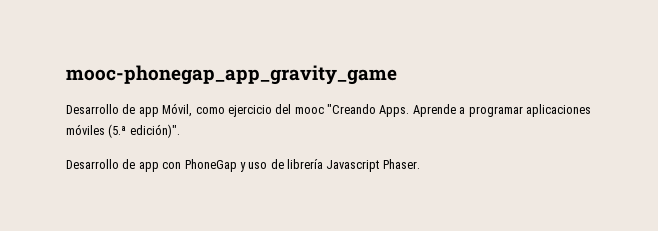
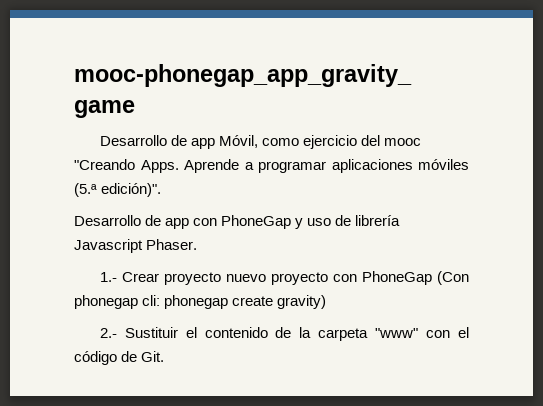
+ 1.- Crear proyecto nuevo proyecto con PhoneGap (Con phonegap cli: phonegap create gravity)
+ 2.- Sustituir el contenido de la carpeta "www" con el código de Git.

